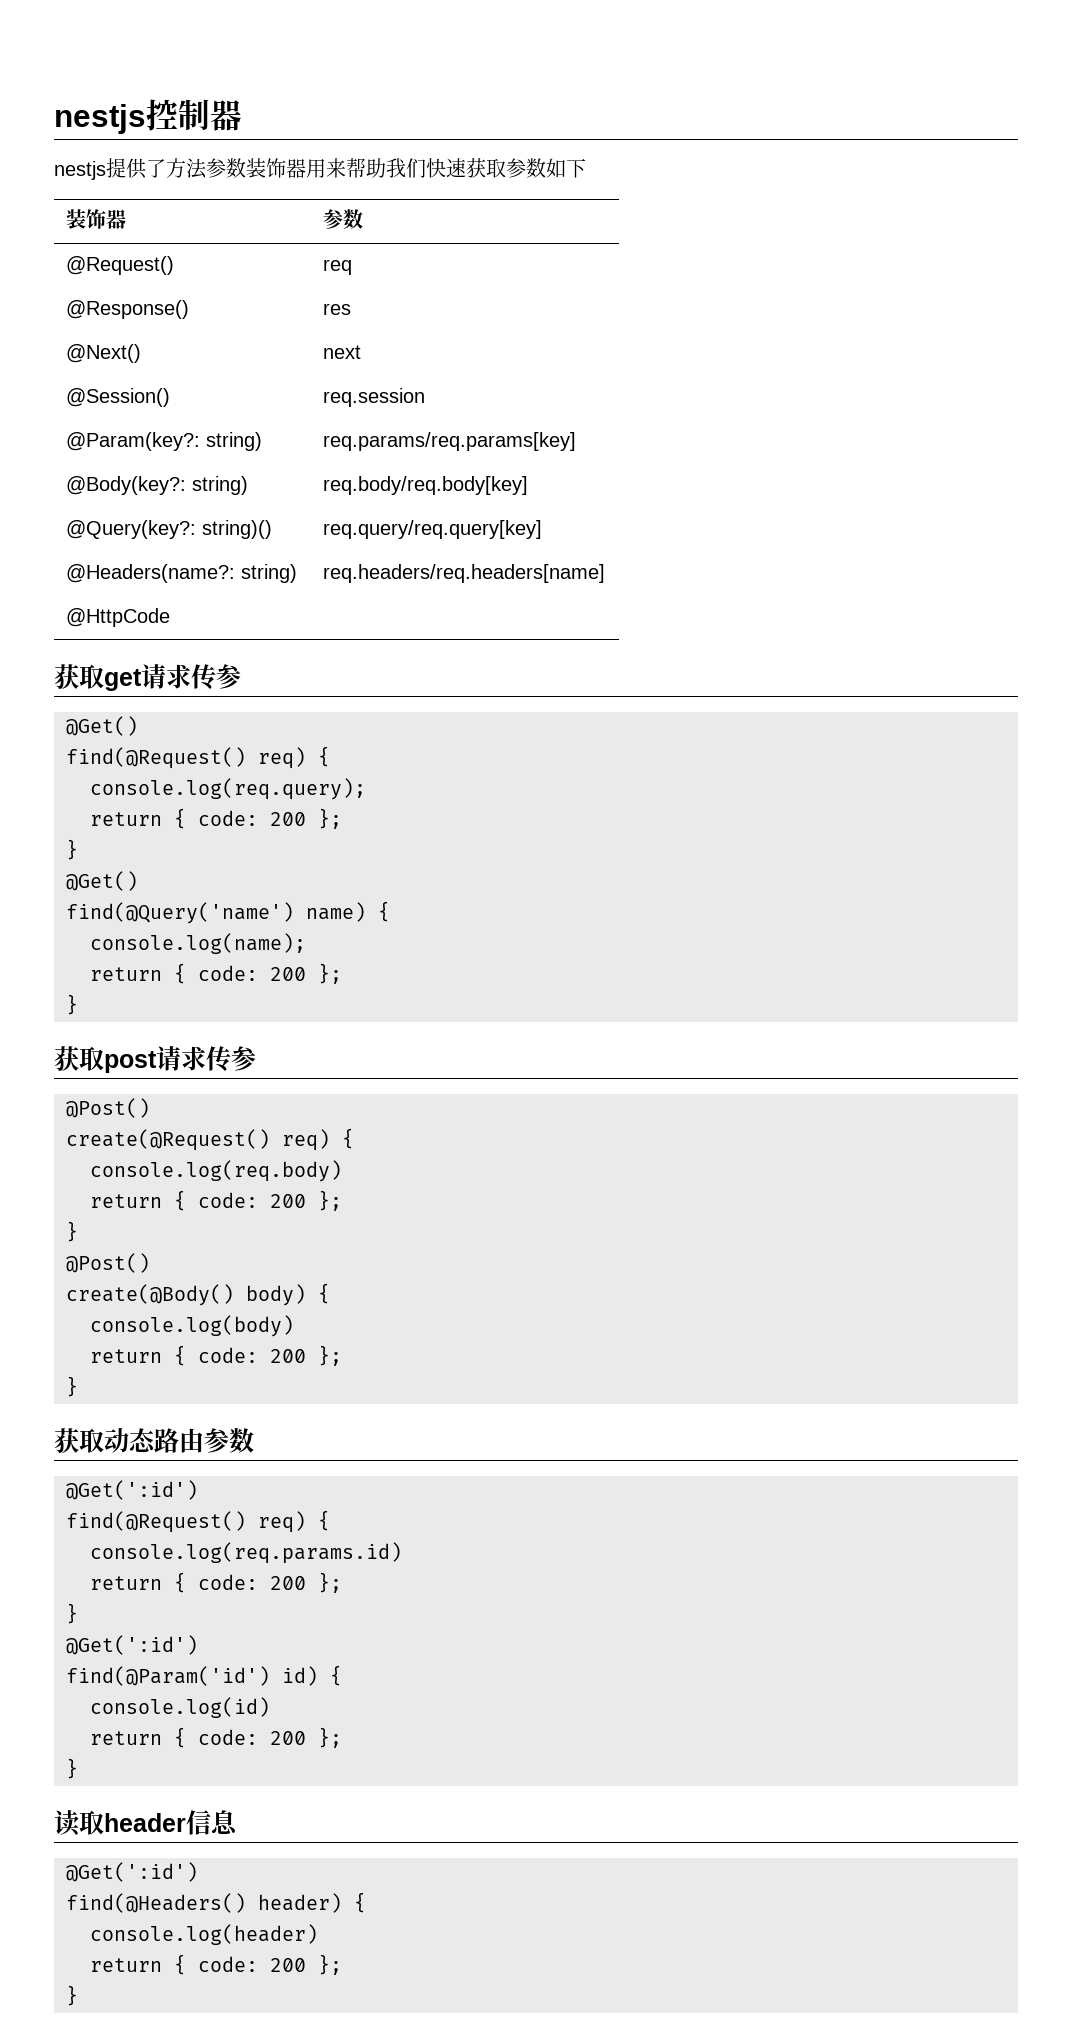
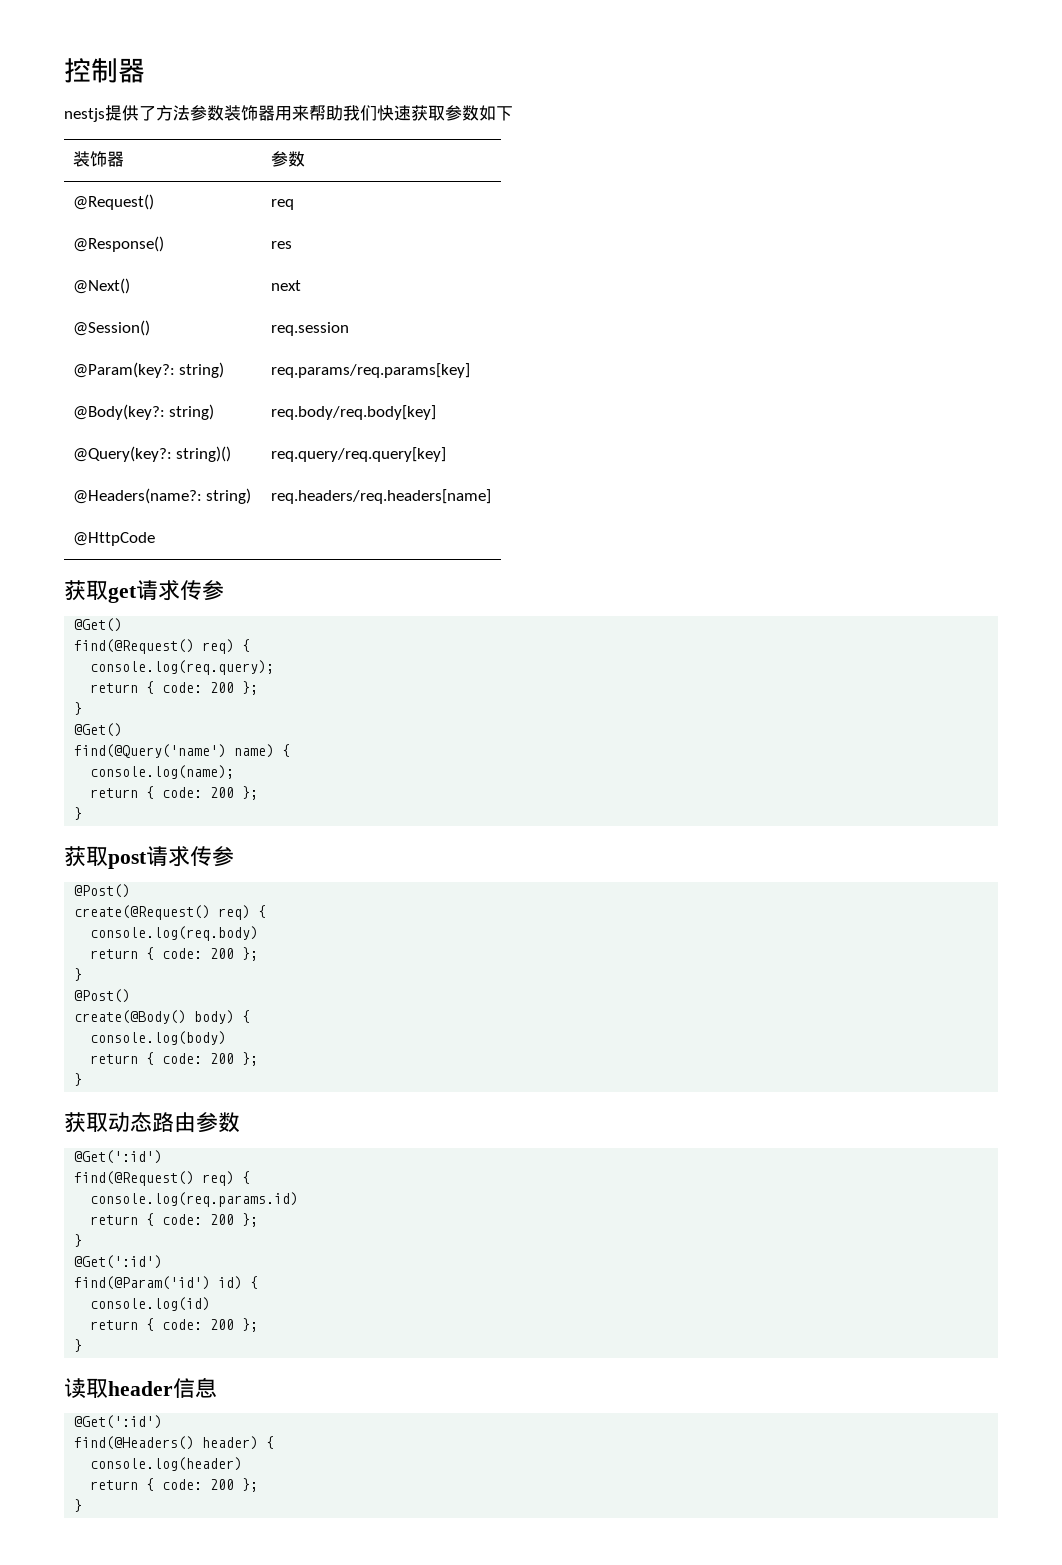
- nestjs控制器
+ 控制器

